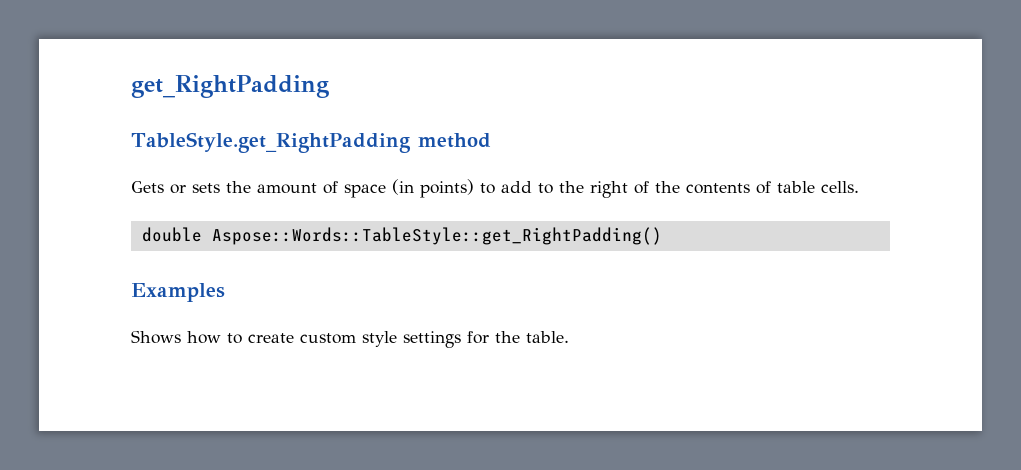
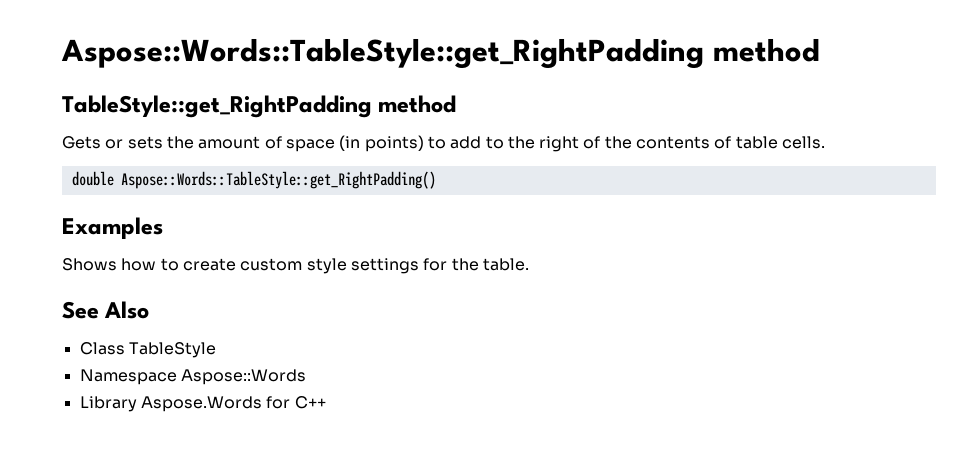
- get_RightPadding
- TableStyle.get_RightPadding method
+ Aspose::Words::TableStyle::get_RightPadding method
+ TableStyle::get_RightPadding method
+ See Also
+ Class TableStyle
+ Namespace Aspose::Words
+ Library Aspose.Words for C++

